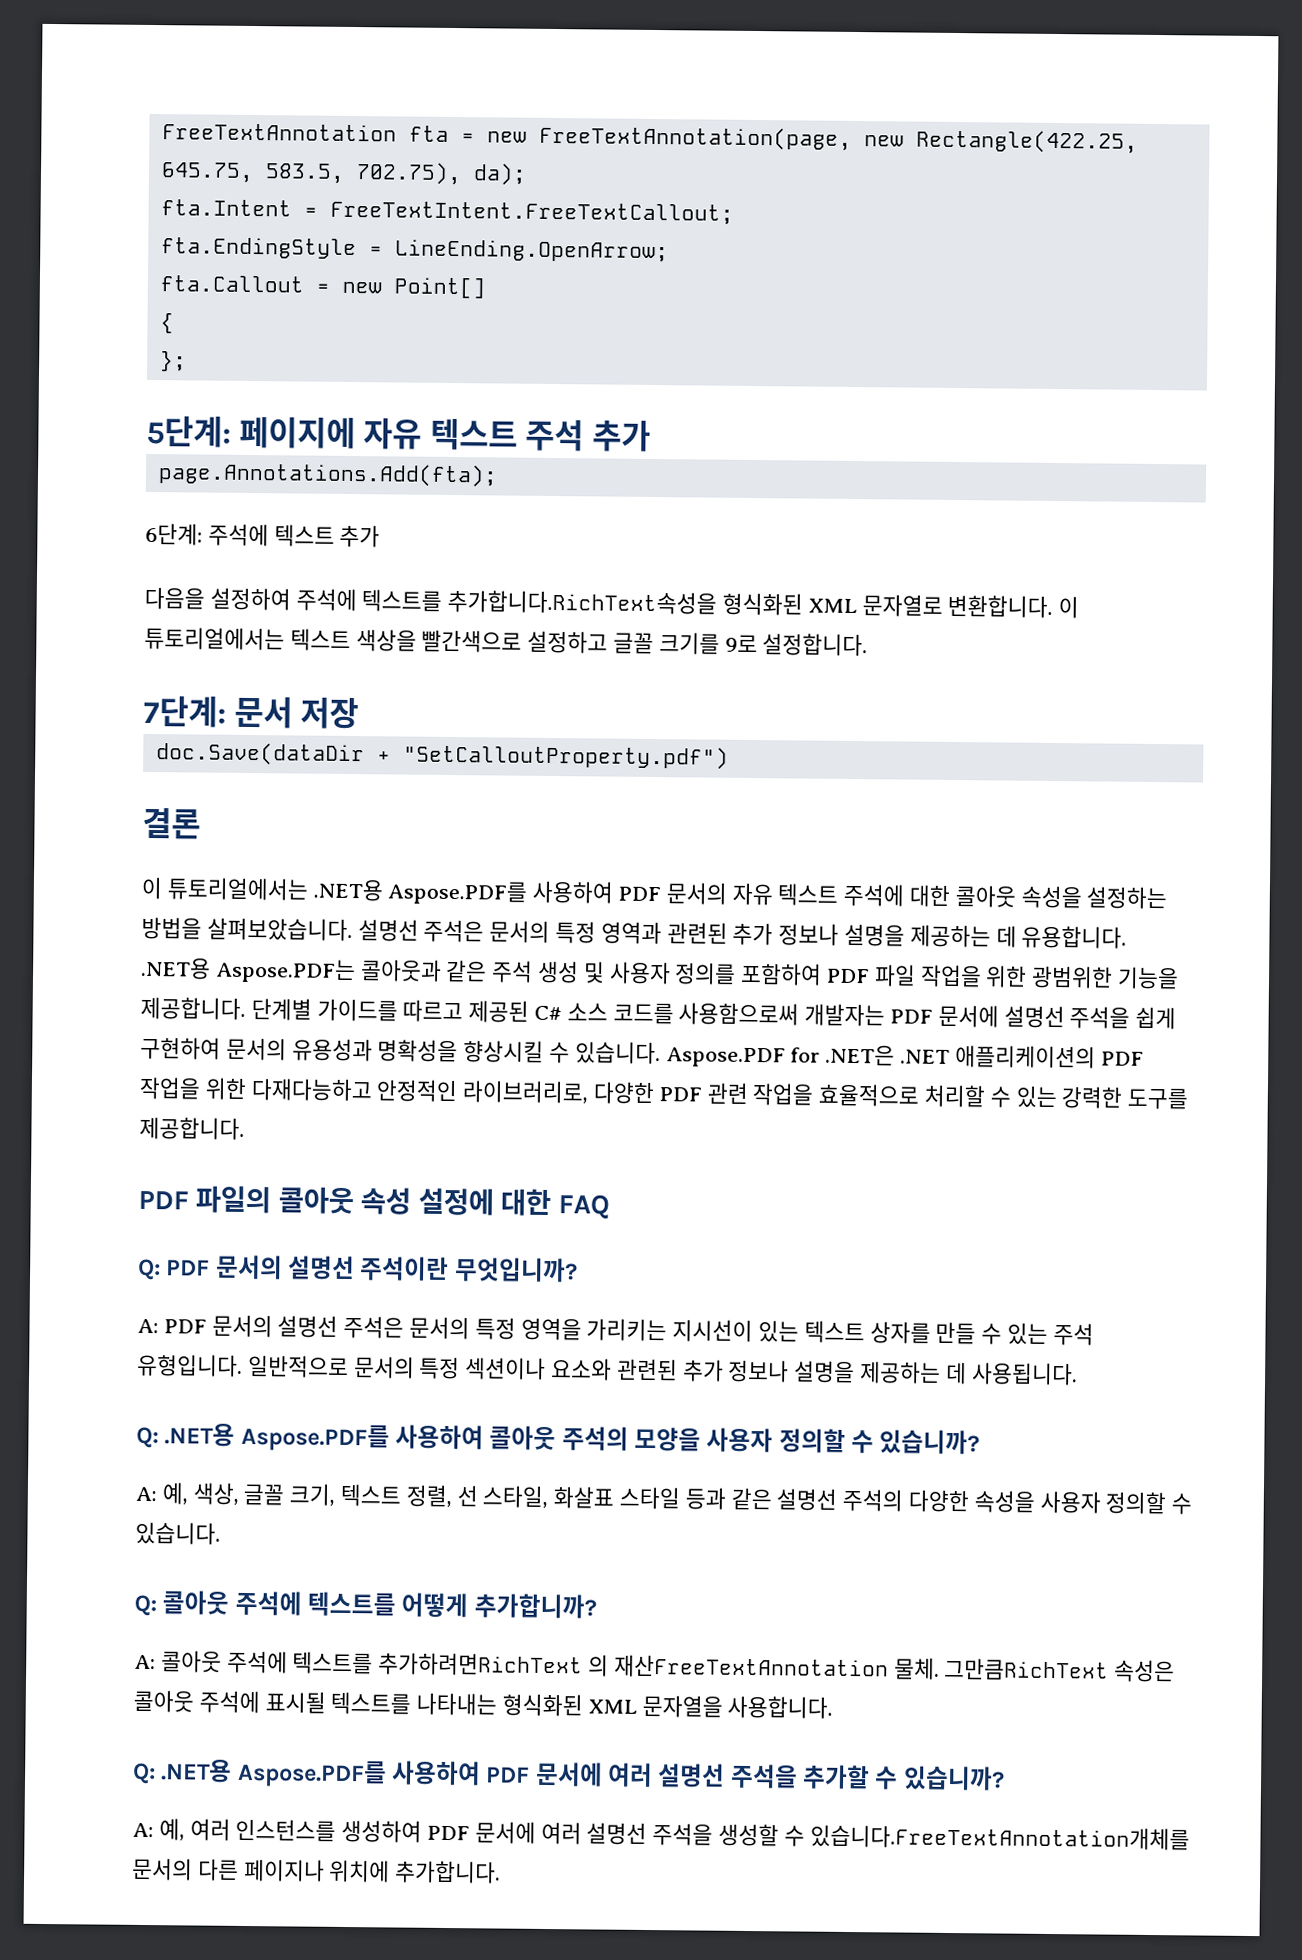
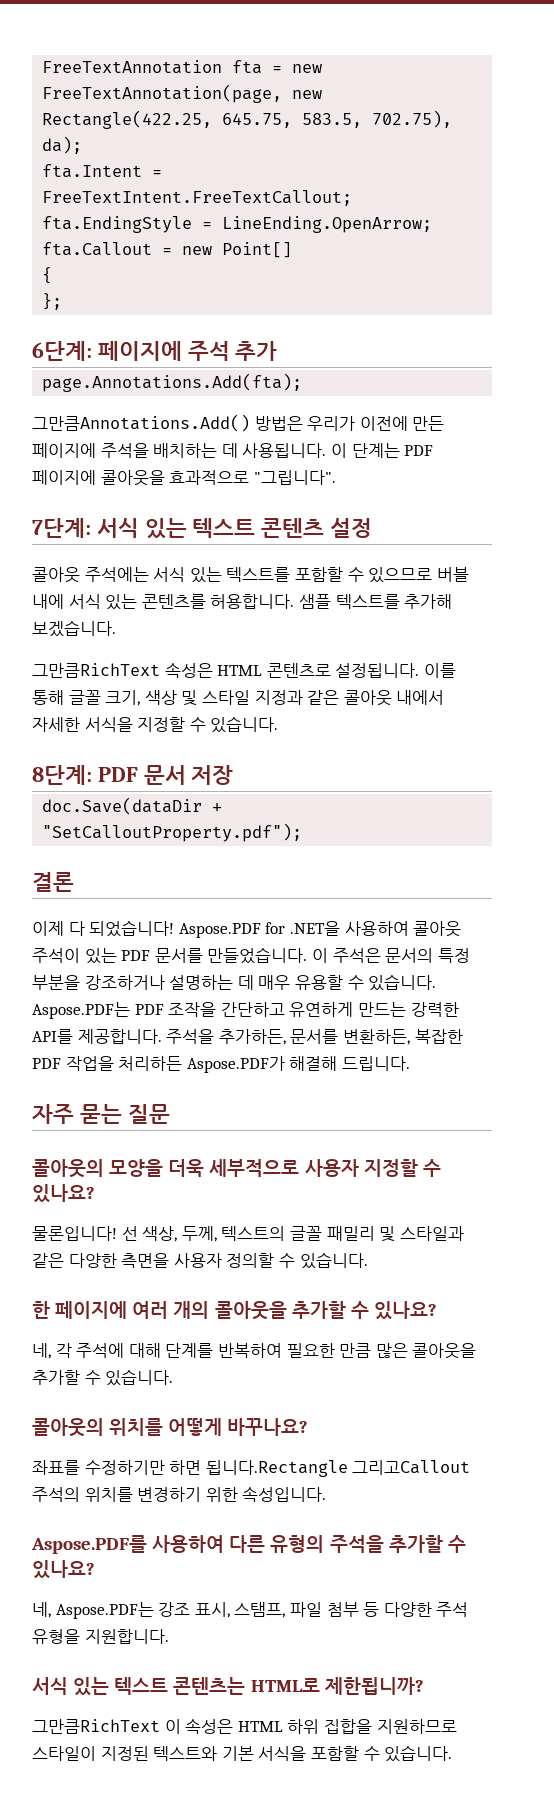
- 5단계: 페이지에 자유 텍스트 주석 추가
+ 6단계: 페이지에 주석 추가
- 6단계: 주석에 텍스트 추가
- 다음을 설정하여 주석에 텍스트를 추가합니다.RichText속성을 형식화된 XML 문자열로 변환합니다. 이 튜토리얼에서는 텍스트 색상을 빨간색으로 설정하고 글꼴 크기를 9로 설정합니다.
- 7단계: 문서 저장
+ 그만큼Annotations.Add() 방법은 우리가 이전에 만든 페이지에 주석을 배치하는 데 사용됩니다. 이 단계는 PDF 페이지에 콜아웃을 효과적으로 "그립니다".
+ 7단계: 서식 있는 텍스트 콘텐츠 설정
+ 콜아웃 주석에는 서식 있는 텍스트를 포함할 수 있으므로 버블 내에 서식 있는 콘텐츠를 허용합니다. 샘플 텍스트를 추가해 보겠습니다.
+ 그만큼RichText 속성은 HTML 콘텐츠로 설정됩니다. 이를 통해 글꼴 크기, 색상 및 스타일 지정과 같은 콜아웃 내에서 자세한 서식을 지정할 수 있습니다.
+ 8단계: PDF 문서 저장
- doc.Save(dataDir + "SetCalloutProperty.pdf")
+ doc.Save(dataDir + "SetCalloutProperty.pdf");
- 이 튜토리얼에서는 .NET용 Aspose.PDF를 사용하여 PDF 문서의 자유 텍스트 주석에 대한 콜아웃 속성을 설정하는 방법을 살펴보았습니다. 설명선 주석은 문서의 특정 영역과 관련된 추가 정보나 설명을 제공하는 데 유용합니다. .NET용 Aspose.PDF는 콜아웃과 같은 주석 생성 및 사용자 정의를 포함하여 PDF 파일 작업을 위한 광범위한 기능을 제공합니다. 단계별 가이드를 따르고 제공된 C# 소스 코드를 사용함으로써 개발자는 PDF 문서에 설명선 주석을 쉽게 구현하여 문서의 유용성과 명확성을 향상시킬 수 있습니다. Aspose.PDF for .NET은 .NET 애플리케이션의 PDF 작업을 위한 다재다능하고 안정적인 라이브러리로, 다양한 PDF 관련 작업을 효율적으로 처리할 수 있는 강력한 도구를 제공합니다.
- PDF 파일의 콜아웃 속성 설정에 대한 FAQ
- Q: PDF 문서의 설명선 주석이란 무엇입니까?
- A: PDF 문서의 설명선 주석은 문서의 특정 영역을 가리키는 지시선이 있는 텍스트 상자를 만들 수 있는 주석 유형입니다. 일반적으로 문서의 특정 섹션이나 요소와 관련된 추가 정보나 설명을 제공하는 데 사용됩니다.
- Q: .NET용 Aspose.PDF를 사용하여 콜아웃 주석의 모양을 사용자 정의할 수 있습니까?
- A: 예, 색상, 글꼴 크기, 텍스트 정렬, 선 스타일, 화살표 스타일 등과 같은 설명선 주석의 다양한 속성을 사용자 정의할 수 있습니다.
- Q: 콜아웃 주석에 텍스트를 어떻게 추가합니까?
- A: 콜아웃 주석에 텍스트를 추가하려면RichText 의 재산FreeTextAnnotation 물체. 그만큼RichText 속성은 콜아웃 주석에 표시될 텍스트를 나타내는 형식화된 XML 문자열을 사용합니다.
- Q: .NET용 Aspose.PDF를 사용하여 PDF 문서에 여러 설명선 주석을 추가할 수 있습니까?
- A: 예, 여러 인스턴스를 생성하여 PDF 문서에 여러 설명선 주석을 생성할 수 있습니다.FreeTextAnnotation개체를 문서의 다른 페이지나 위치에 추가합니다.
+ 이제 다 되었습니다! Aspose.PDF for .NET을 사용하여 콜아웃 주석이 있는 PDF 문서를 만들었습니다. 이 주석은 문서의 특정 부분을 강조하거나 설명하는 데 매우 유용할 수 있습니다. Aspose.PDF는 PDF 조작을 간단하고 유연하게 만드는 강력한 API를 제공합니다. 주석을 추가하든, 문서를 변환하든, 복잡한 PDF 작업을 처리하든 Aspose.PDF가 해결해 드립니다.
+ 자주 묻는 질문
+ 콜아웃의 모양을 더욱 세부적으로 사용자 지정할 수 있나요?
+ 물론입니다! 선 색상, 두께, 텍스트의 글꼴 패밀리 및 스타일과 같은 다양한 측면을 사용자 정의할 수 있습니다.
+ 한 페이지에 여러 개의 콜아웃을 추가할 수 있나요?
+ 네, 각 주석에 대해 단계를 반복하여 필요한 만큼 많은 콜아웃을 추가할 수 있습니다.
+ 콜아웃의 위치를 어떻게 바꾸나요?
+ 좌표를 수정하기만 하면 됩니다.Rectangle 그리고Callout 주석의 위치를 변경하기 위한 속성입니다.
+ Aspose.PDF를 사용하여 다른 유형의 주석을 추가할 수 있나요?
+ 네, Aspose.PDF는 강조 표시, 스탬프, 파일 첨부 등 다양한 주석 유형을 지원합니다.
+ 서식 있는 텍스트 콘텐츠는 HTML로 제한됩니까?
+ 그만큼RichText 이 속성은 HTML 하위 집합을 지원하므로 스타일이 지정된 텍스트와 기본 서식을 포함할 수 있습니다.

